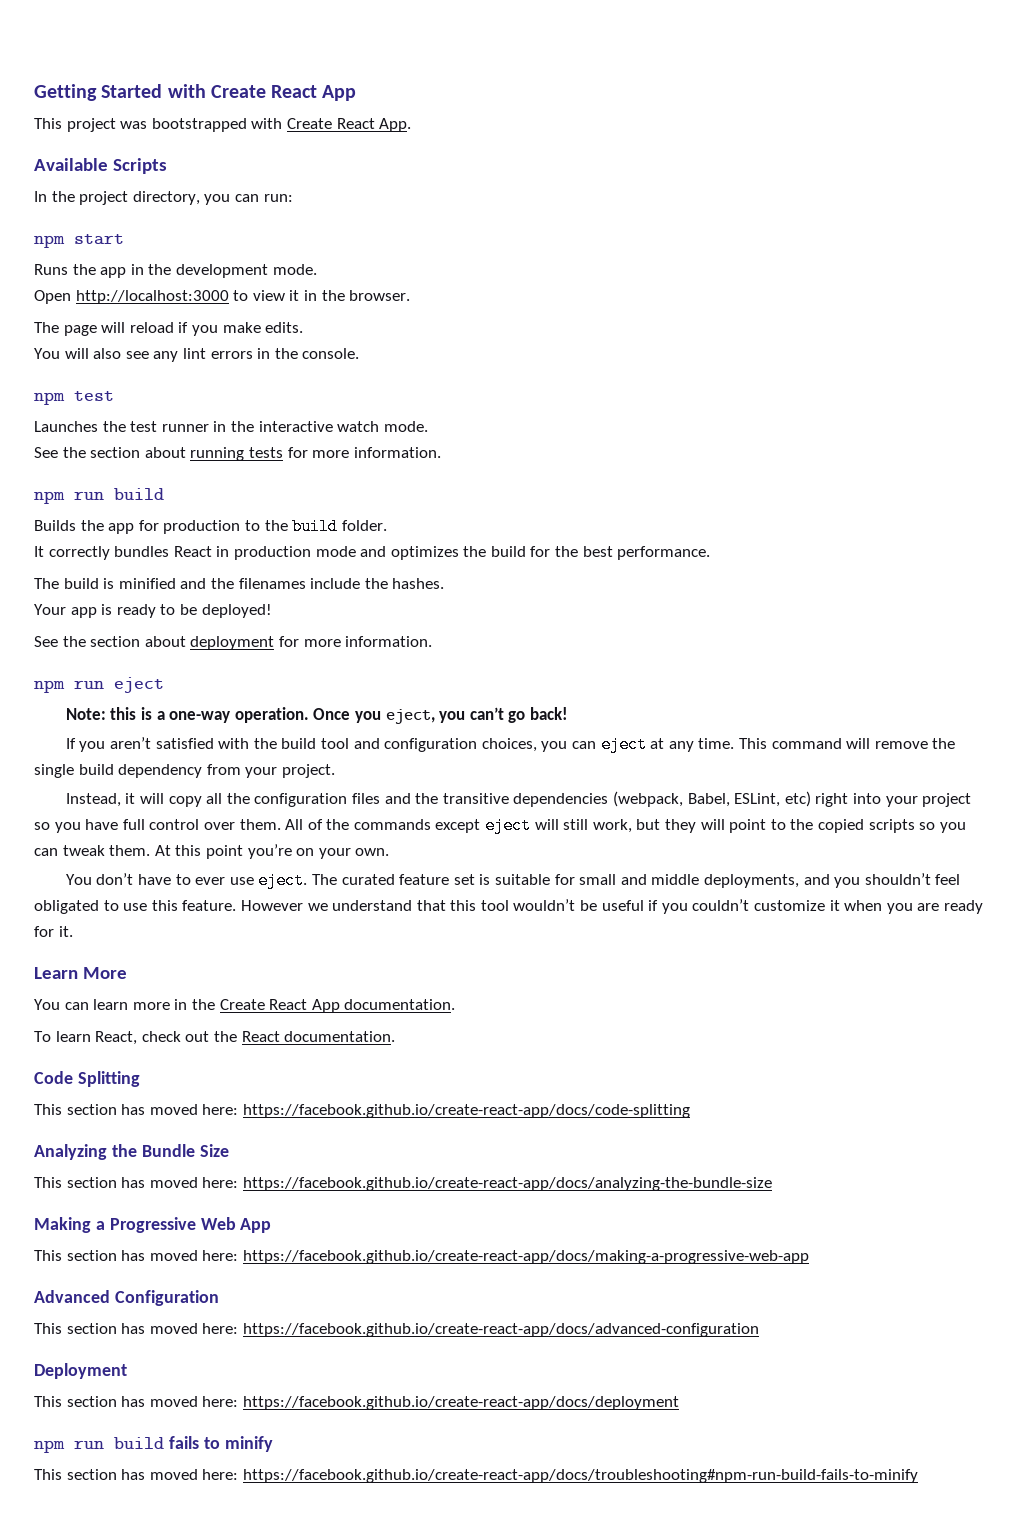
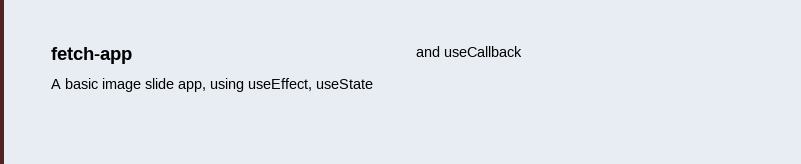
- Getting Started with Create React App
- This project was bootstrapped with Create React App.
- Available Scripts
- In the project directory, you can run:
- npm start
- Runs the app in the development mode.
- Open http://localhost:3000 to view it in the browser.
- The page will reload if you make edits.
- You will also see any lint errors in the console.
- npm test
- Launches the test runner in the interactive watch mode.
- See the section about running tests for more information.
- npm run build
- Builds the app for production to the build folder.
- It correctly bundles React in production mode and optimizes the build for the best performance.
- The build is minified and the filenames include the hashes.
- Your app is ready to be deployed!
- See the section about deployment for more information.
- npm run eject
- Note: this is a one-way operation. Once you eject, you can’t go back!
- If you aren’t satisfied with the build tool and configuration choices, you can eject at any time. This command will remove the single build dependency from your project.
- Instead, it will copy all the configuration files and the transitive dependencies (webpack, Babel, ESLint, etc) right into your project so you have full control over them. All of the commands except eject will still work, but they will point to the copied scripts so you can tweak them. At this point you’re on your own.
- You don’t have to ever use eject. The curated feature set is suitable for small and middle deployments, and you shouldn’t feel obligated to use this feature. However we understand that this tool wouldn’t be useful if you couldn’t customize it when you are ready for it.
- Learn More
- You can learn more in the Create React App documentation.
- To learn React, check out the React documentation.
- Code Splitting
- This section has moved here: https://facebook.github.io/create-react-app/docs/code-splitting
- Analyzing the Bundle Size
- This section has moved here: https://facebook.github.io/create-react-app/docs/analyzing-the-bundle-size
- Making a Progressive Web App
- This section has moved here: https://facebook.github.io/create-react-app/docs/making-a-progressive-web-app
- Advanced Configuration
- This section has moved here: https://facebook.github.io/create-react-app/docs/advanced-configuration
- Deployment
- This section has moved here: https://facebook.github.io/create-react-app/docs/deployment
- npm run build fails to minify
- This section has moved here: https://facebook.github.io/create-react-app/docs/troubleshooting#npm-run-build-fails-to-minify
+ fetch-app
+ A basic image slide app, using useEffect, useState and useCallback

